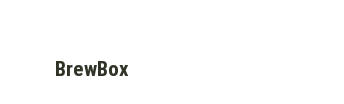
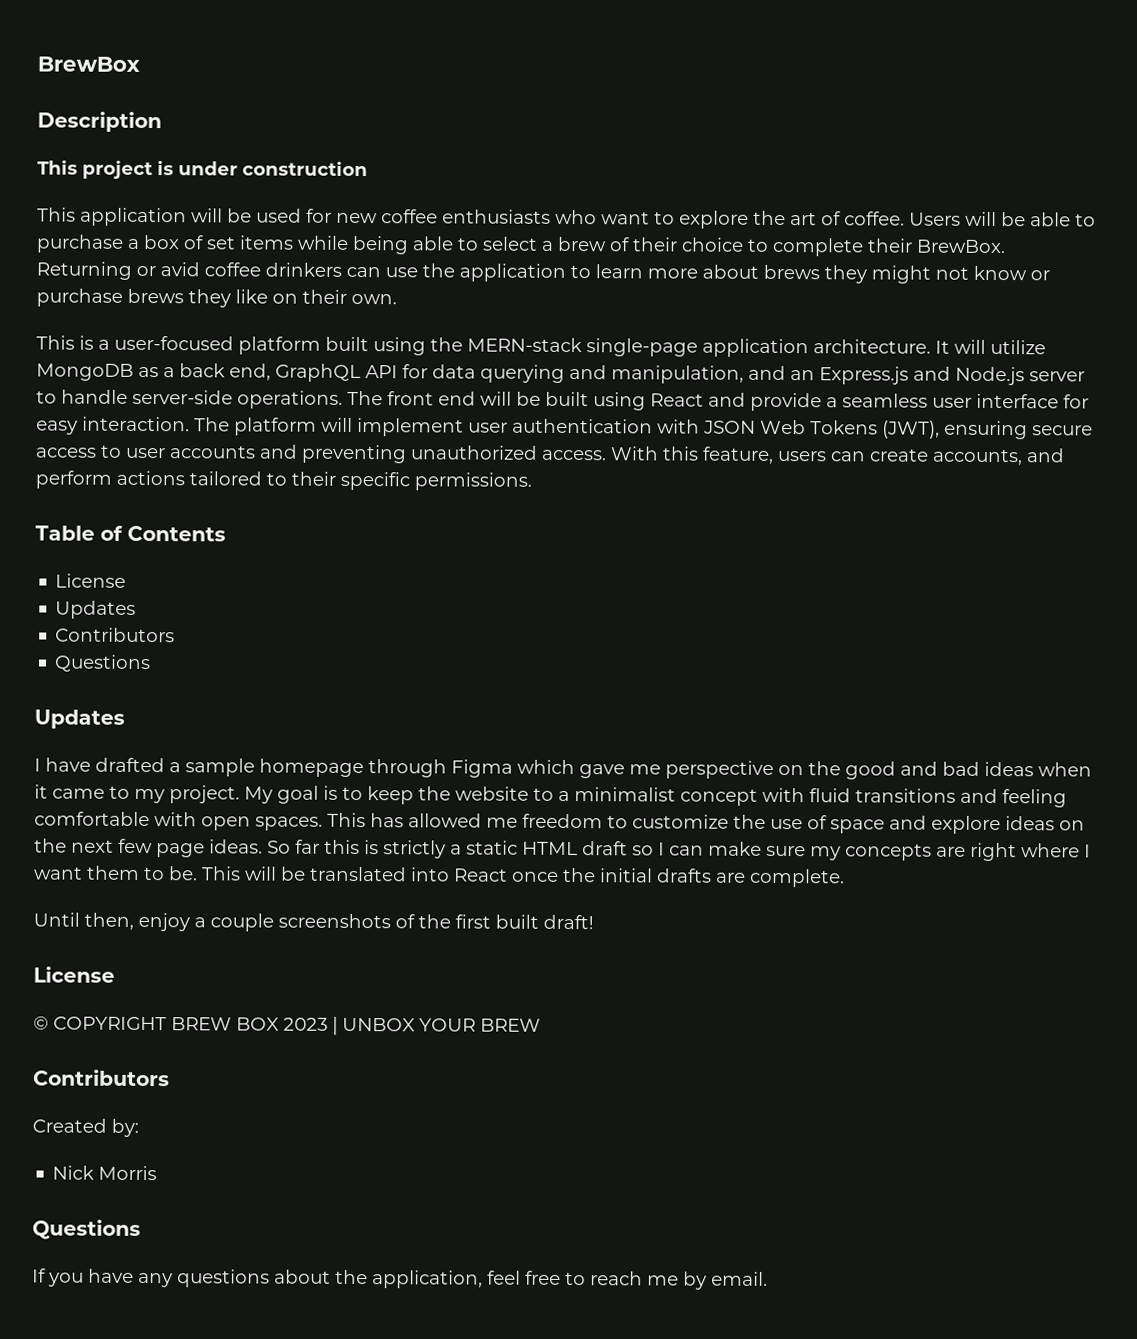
+ Description
+ This project is under construction
+ This application will be used for new coffee enthusiasts who want to explore the art of coffee. Users will be able to purchase a box of set items while being able to select a brew of their choice to complete their BrewBox. Returning or avid coffee drinkers can use the application to learn more about brews they might not know or purchase brews they like on their own.
+ This is a user-focused platform built using the MERN-stack single-page application architecture. It will utilize MongoDB as a back end, GraphQL API for data querying and manipulation, and an Express.js and Node.js server to handle server-side operations. The front end will be built using React and provide a seamless user interface for easy interaction. The platform will implement user authentication with JSON Web Tokens (JWT), ensuring secure access to user accounts and preventing unauthorized access. With this feature, users can create accounts, and perform actions tailored to their specific permissions.
+ Table of Contents
+ License
+ Updates
+ Contributors
+ Questions
+ Updates
+ I have drafted a sample homepage through Figma which gave me perspective on the good and bad ideas when it came to my project. My goal is to keep the website to a minimalist concept with fluid transitions and feeling comfortable with open spaces. This has allowed me freedom to customize the use of space and explore ideas on the next few page ideas. So far this is strictly a static HTML draft so I can make sure my concepts are right where I want them to be. This will be translated into React once the initial drafts are complete.
+ Until then, enjoy a couple screenshots of the first built draft!
+ License
+ © COPYRIGHT BREW BOX 2023 | UNBOX YOUR BREW
+ Contributors
+ Created by:
+ Nick Morris
+ Questions
+ If you have any questions about the application, feel free to reach me by email.

